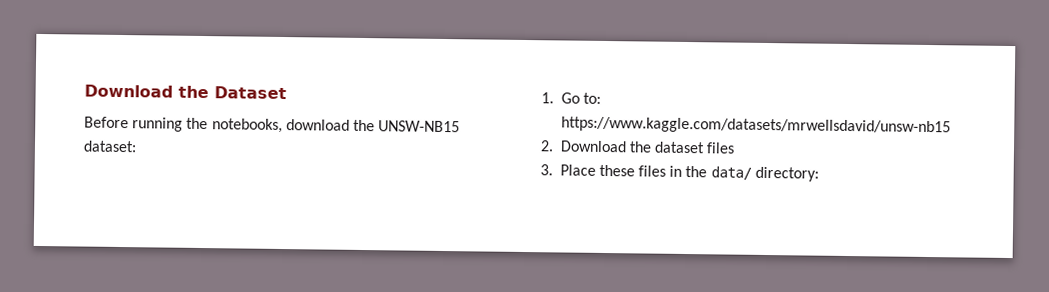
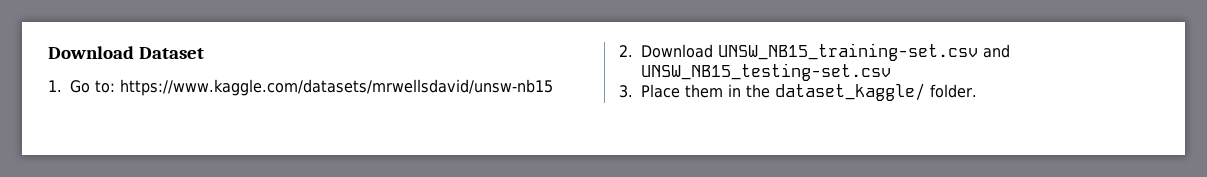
- Download the Dataset
+ Download Dataset
- Before running the notebooks, download the UNSW-NB15 dataset:
- 2. Download the dataset files
+ 2. Download UNSW_NB15_training-set.csv and UNSW_NB15_testing-set.csv
- 3. Place these files in the data/ directory:
+ 3. Place them in the dataset_kaggle/ folder.

